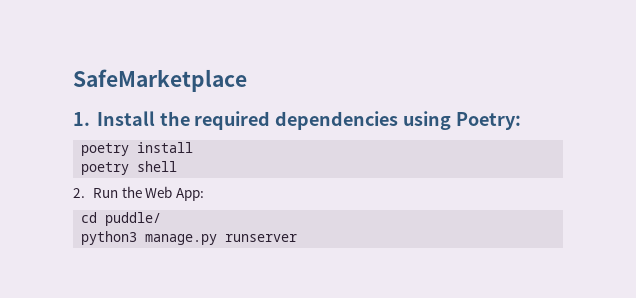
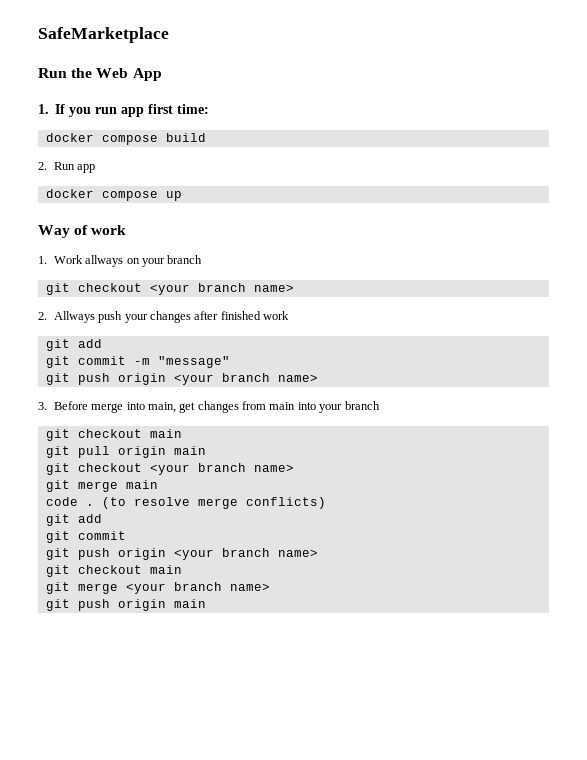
- 1. Install the required dependencies using Poetry:
- poetry install
- poetry shell
- 2. Run the Web App:
- cd puddle/
- python3 manage.py runserver
+ Run the Web App
+ 1. If you run app first time:
+ docker compose build
+ 2. Run app
+ docker compose up
+ Way of work
+ 1. Work allways on your branch
+ git checkout <your branch name>
+ 2. Allways push your changes after finished work
+ git add
+ git commit -m "message"
+ git push origin <your branch name>
+ 3. Before merge into main, get changes from main into your branch
+ git checkout main
+ git pull origin main
+ git checkout <your branch name>
+ git merge main
+ code . (to resolve merge conflicts)
+ git add
+ git commit
+ git push origin <your branch name>
+ git checkout main
+ git merge <your branch name>
+ git push origin main

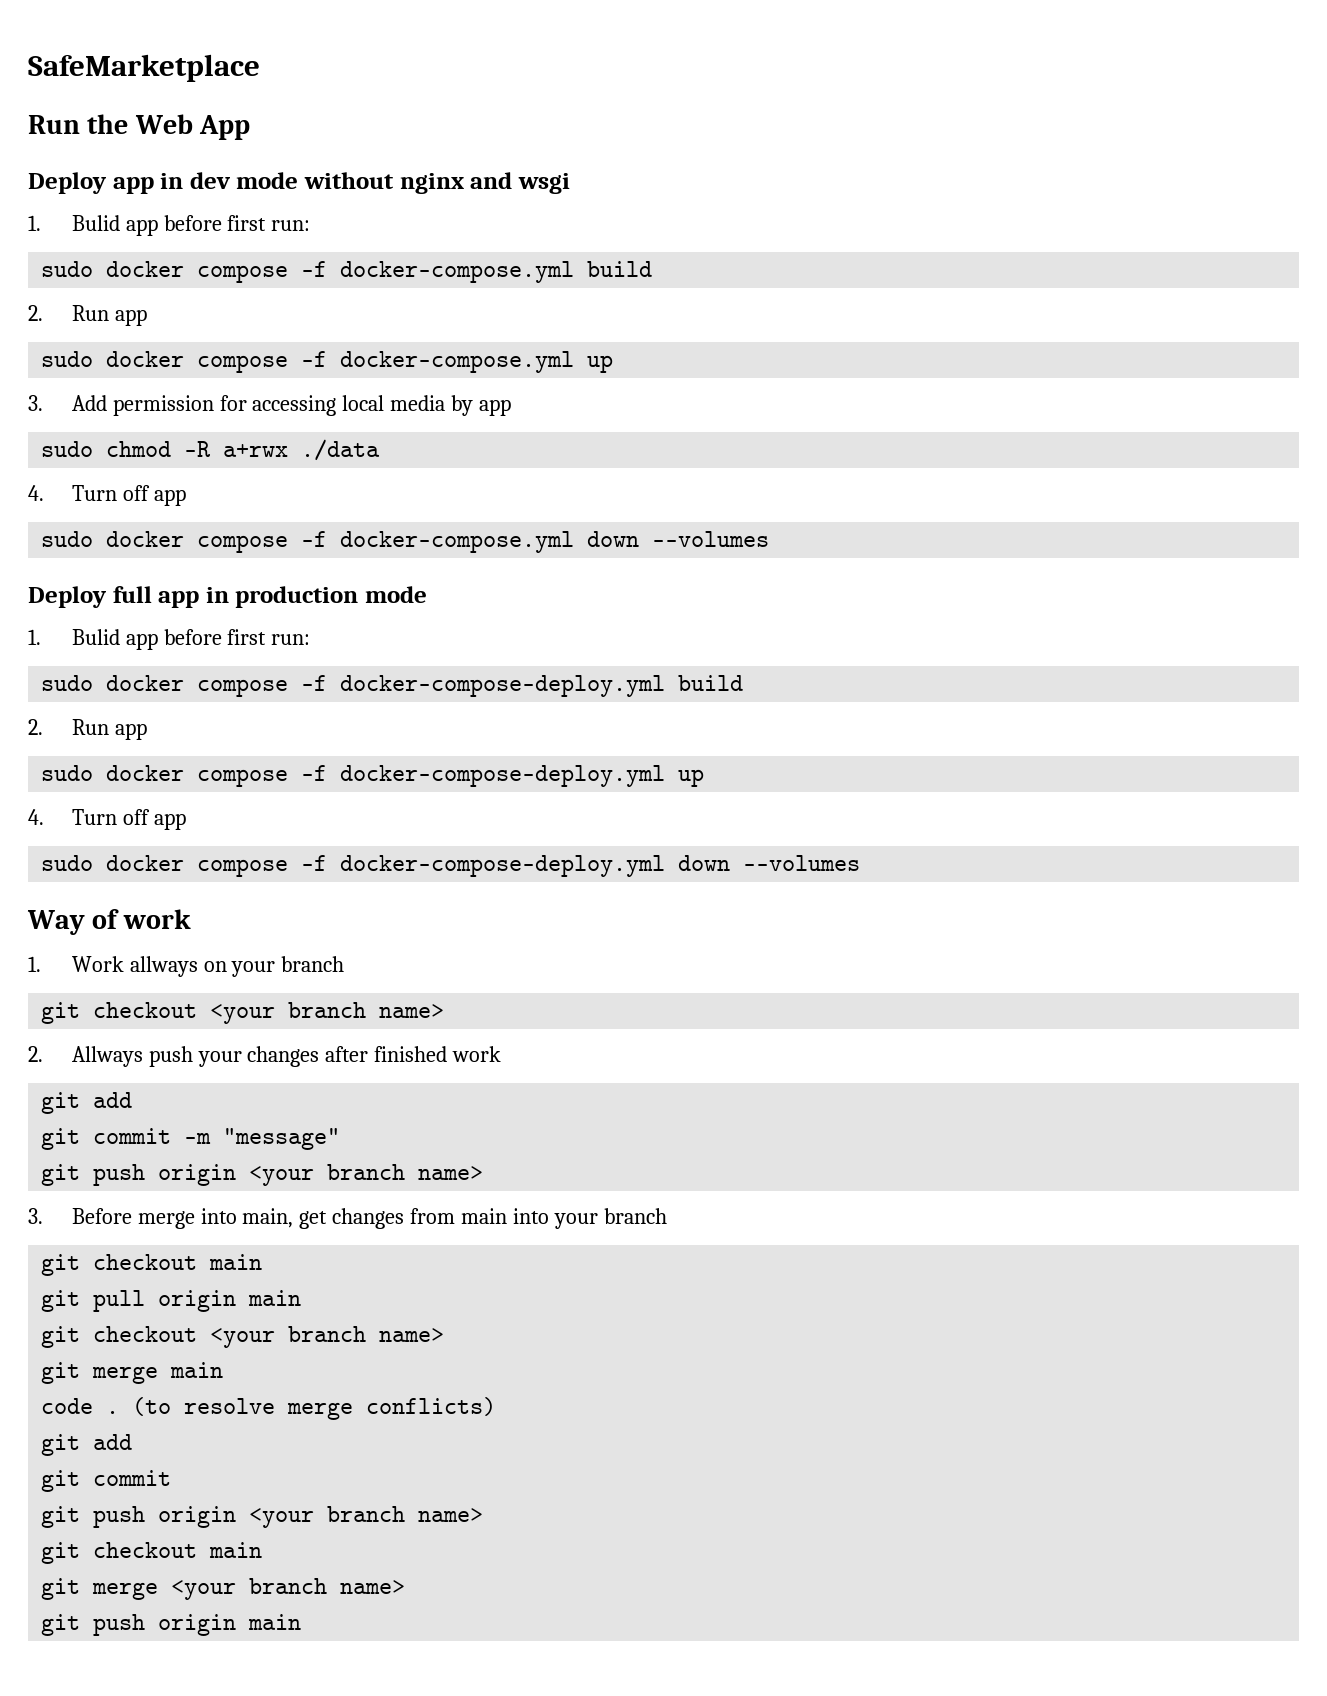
- 1. If you run app first time:
- docker compose build
+ Deploy app in dev mode without nginx and wsgi
+ 1. Bulid app before first run:
+ sudo docker compose -f docker-compose.yml build
  2. Run app
- docker compose up
+ sudo docker compose -f docker-compose.yml up
+ 3. Add permission for accessing local media by app
+ sudo chmod -R a+rwx ./data
+ 4. Turn off app
+ sudo docker compose -f docker-compose.yml down --volumes
+ Deploy full app in production mode
+ 1. Bulid app before first run:
+ sudo docker compose -f docker-compose-deploy.yml build
+ 2. Run app
+ sudo docker compose -f docker-compose-deploy.yml up
+ 4. Turn off app
+ sudo docker compose -f docker-compose-deploy.yml down --volumes

